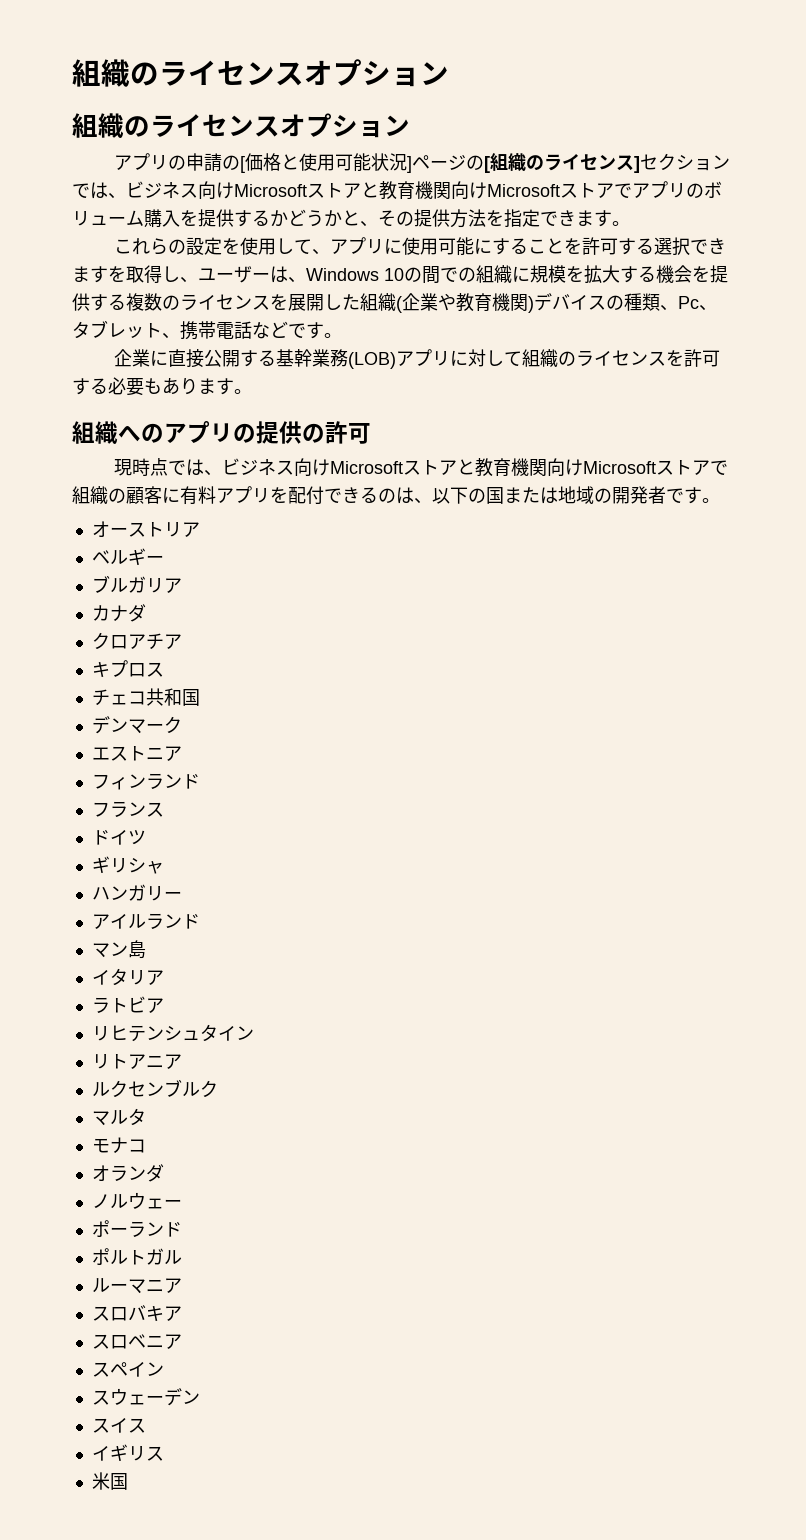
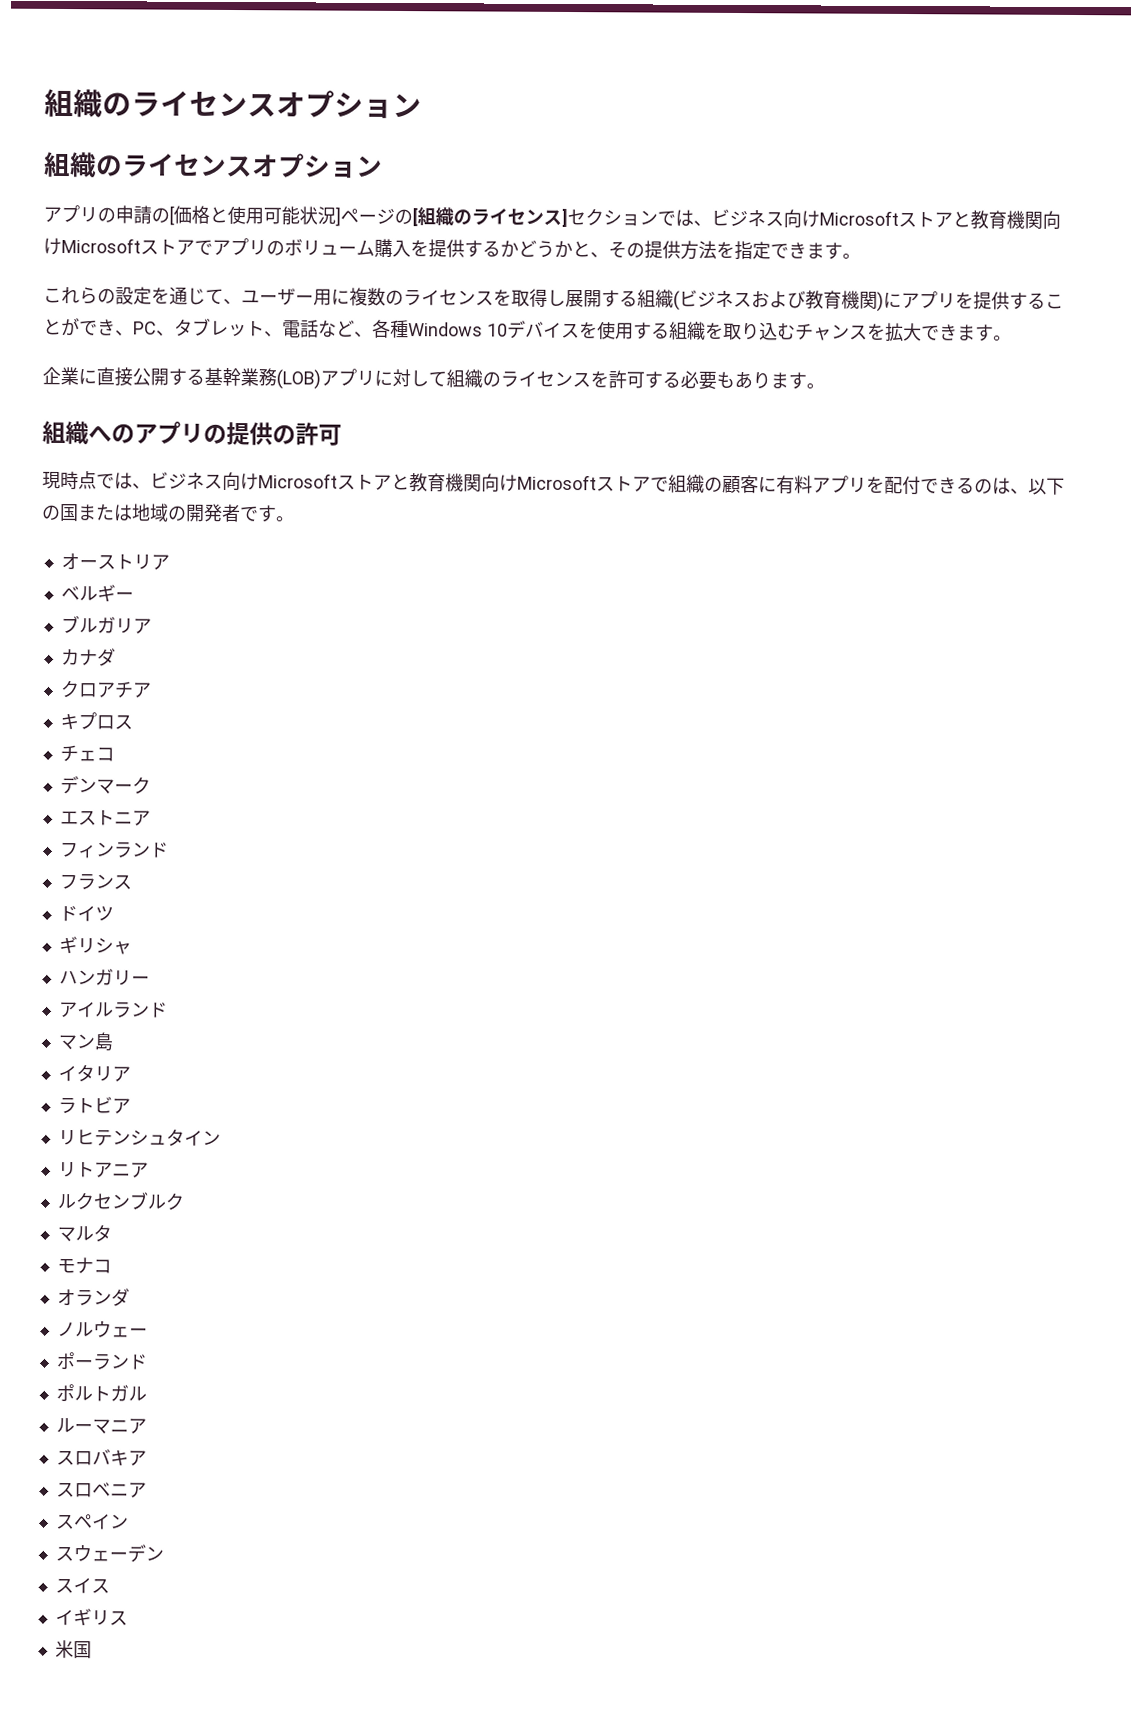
- これらの設定を使用して、アプリに使用可能にすることを許可する選択できますを取得し、ユーザーは、Windows 10の間での組織に規模を拡大する機会を提供する複数のライセンスを展開した組織(企業や教育機関)デバイスの種類、Pc、タブレット、携帯電話などです。
+ これらの設定を通じて、ユーザー用に複数のライセンスを取得し展開する組織(ビジネスおよび教育機関)にアプリを提供することができ、PC、タブレット、電話など、各種Windows 10デバイスを使用する組織を取り込むチャンスを拡大できます。
- チェコ共和国
+ チェコ

